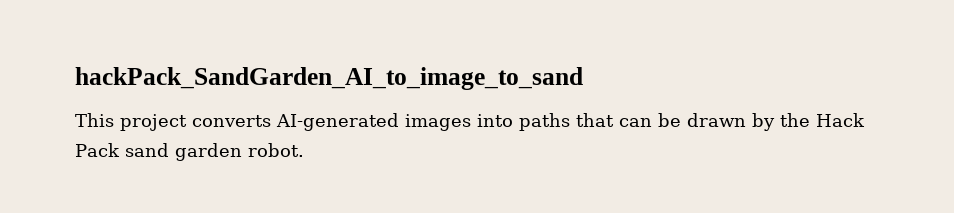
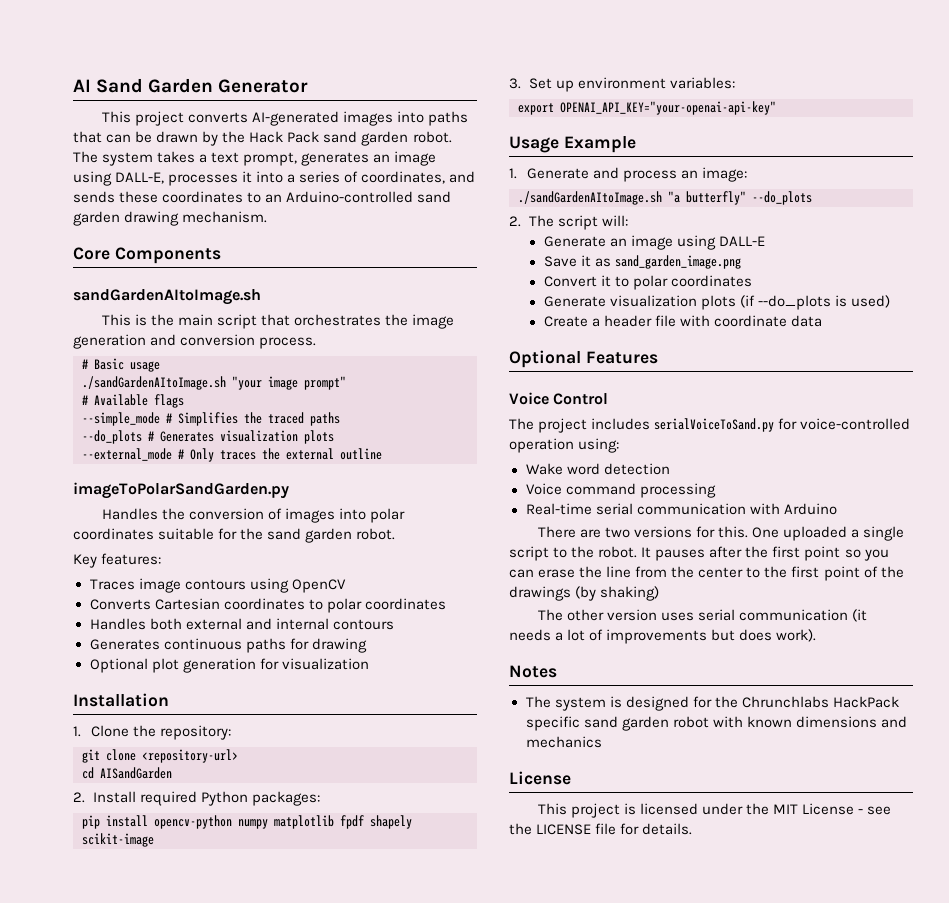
- hackPack_SandGarden_AI_to_image_to_sand
+ AI Sand Garden Generator
+ The system takes a text prompt, generates an image using DALL-E, processes it into a series of coordinates, and sends these coordinates to an Arduino-controlled sand garden drawing mechanism.
+ Core Components
+ sandGardenAItoImage.sh
+ This is the main script that orchestrates the image generation and conversion process.
+ # Basic usage
+ ./sandGardenAItoImage.sh "your image prompt"
+ # Available flags
+ --simple_mode # Simplifies the traced paths
+ --do_plots # Generates visualization plots
+ --external_mode # Only traces the external outline
+ imageToPolarSandGarden.py
+ Handles the conversion of images into polar coordinates suitable for the sand garden robot.
+ Key features:
+ Traces image contours using OpenCV
+ Converts Cartesian coordinates to polar coordinates
+ Handles both external and internal contours
+ Generates continuous paths for drawing
+ Optional plot generation for visualization
+ Installation
+ 1. Clone the repository:
+ git clone <repository-url>
+ cd AISandGarden
+ 2. Install required Python packages:
+ pip install opencv-python numpy matplotlib fpdf shapely scikit-image
+ 3. Set up environment variables:
+ export OPENAI_API_KEY="your-openai-api-key"
+ Usage Example
+ 1. Generate and process an image:
+ ./sandGardenAItoImage.sh "a butterfly" --do_plots
+ 2. The script will:
+ Generate an image using DALL-E
+ Save it as sand_garden_image.png
+ Convert it to polar coordinates
+ Generate visualization plots (if --do_plots is used)
+ Create a header file with coordinate data
+ Optional Features
+ Voice Control
+ The project includes serialVoiceToSand.py for voice-controlled operation using:
+ Wake word detection
+ Voice command processing
+ Real-time serial communication with Arduino
+ There are two versions for this. One uploaded a single script to the robot. It pauses after the first point so you can erase the line from the center to the first point of the drawings (by shaking)
+ The other version uses serial communication (it needs a lot of improvements but does work).
+ Notes
+ The system is designed for the Chrunchlabs HackPack specific sand garden robot with known dimensions and mechanics
+ License
+ This project is licensed under the MIT License - see the LICENSE file for details.

